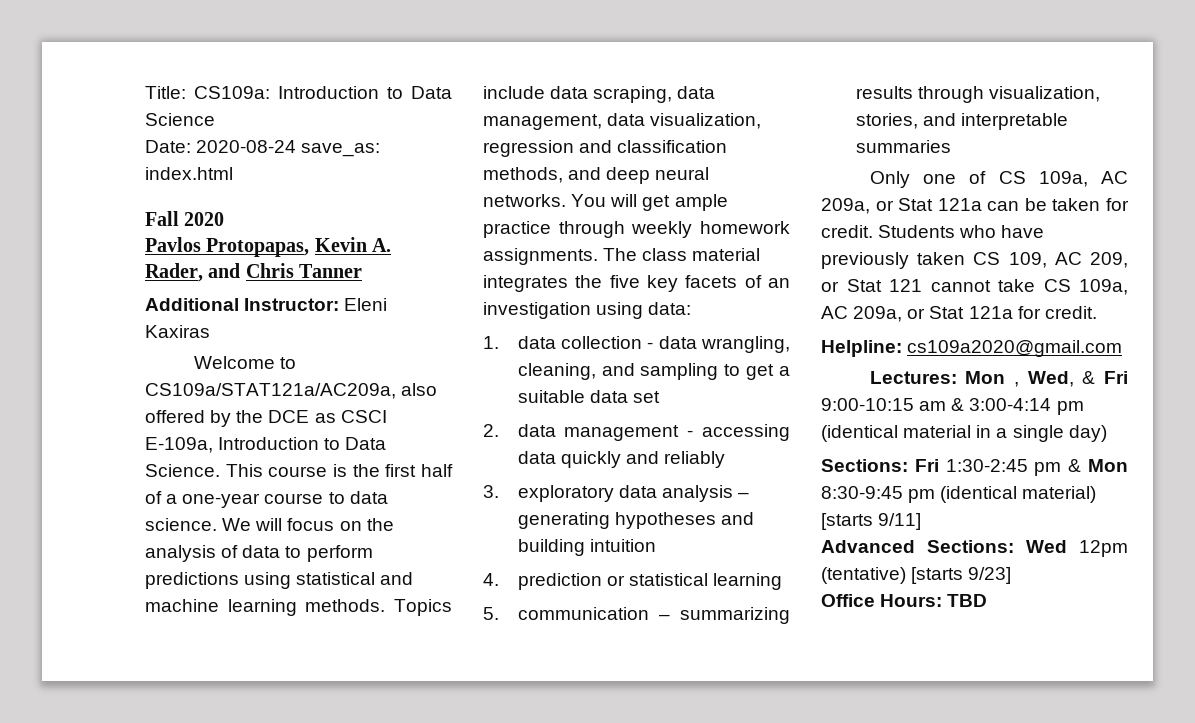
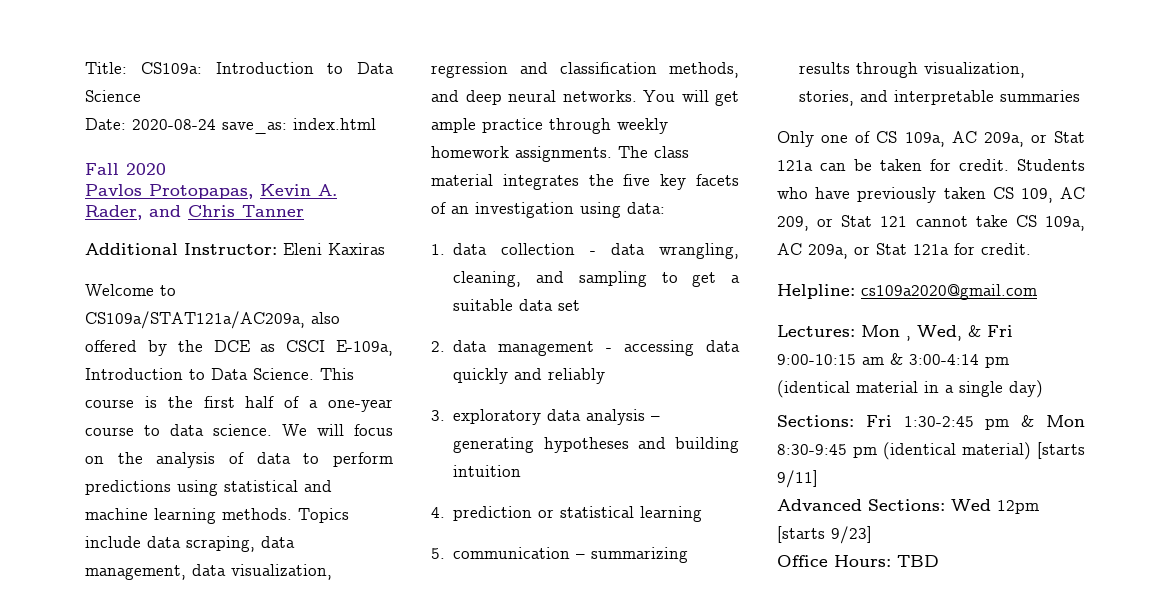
- Advanced Sections: Wed 12pm (tentative) [starts 9/23]
+ Advanced Sections: Wed 12pm [starts 9/23]

